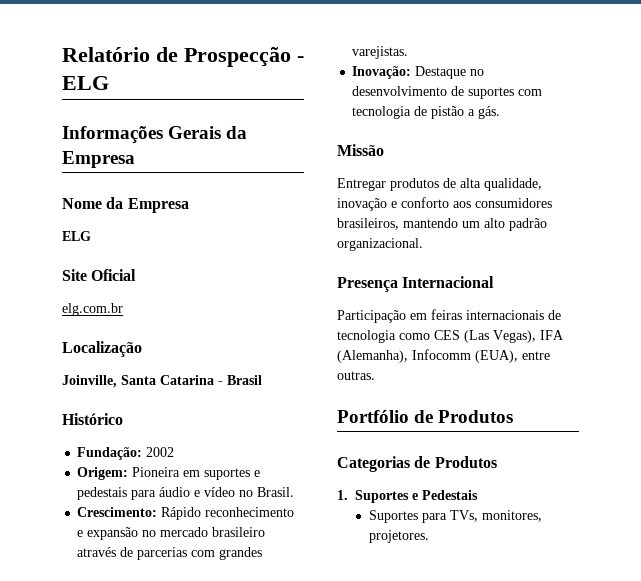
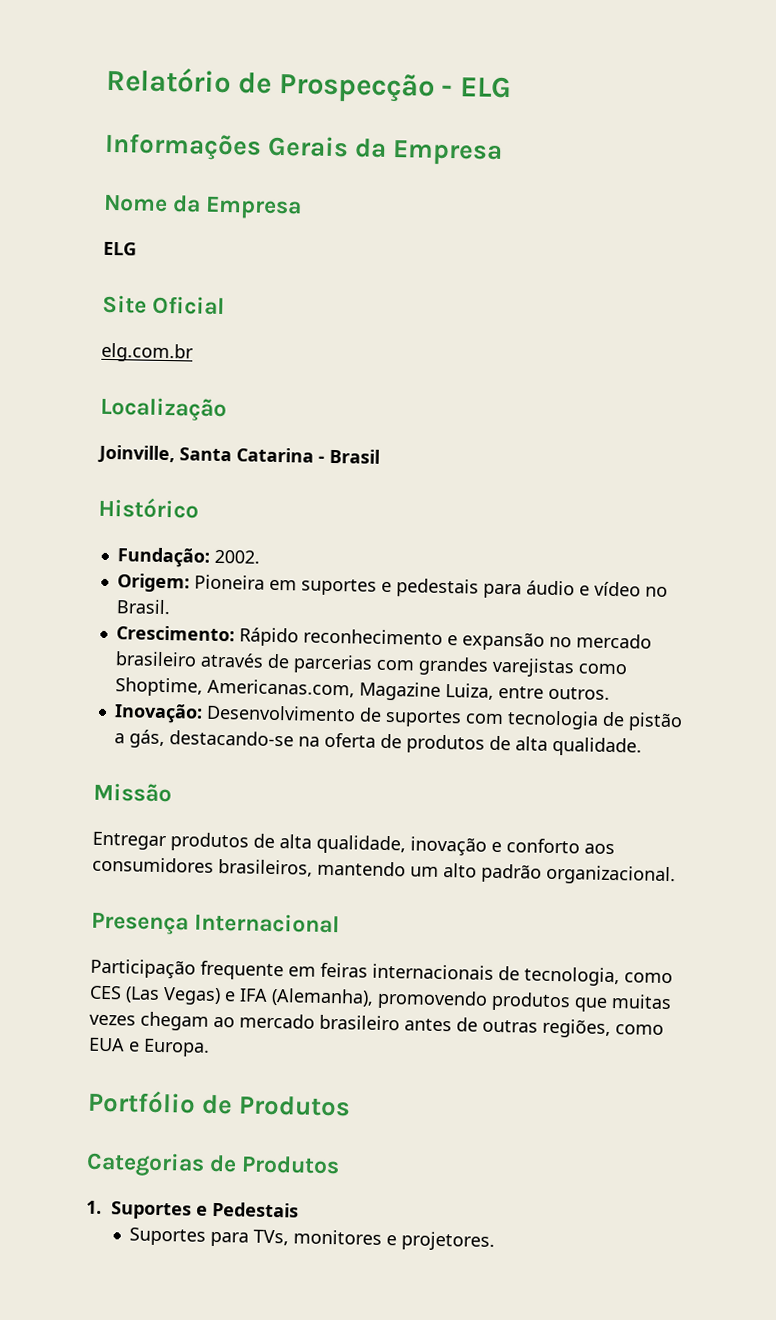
- Fundação: 2002
+ Fundação: 2002.
- Crescimento: Rápido reconhecimento e expansão no mercado brasileiro através de parcerias com grandes varejistas.
- Inovação: Destaque no desenvolvimento de suportes com tecnologia de pistão a gás.
+ Crescimento: Rápido reconhecimento e expansão no mercado brasileiro através de parcerias com grandes varejistas como Shoptime, Americanas.com, Magazine Luiza, entre outros.
+ Inovação: Desenvolvimento de suportes com tecnologia de pistão a gás, destacando-se na oferta de produtos de alta qualidade.
- Participação em feiras internacionais de tecnologia como CES (Las Vegas), IFA (Alemanha), Infocomm (EUA), entre outras.
+ Participação frequente em feiras internacionais de tecnologia, como CES (Las Vegas) e IFA (Alemanha), promovendo produtos que muitas vezes chegam ao mercado brasileiro antes de outras regiões, como EUA e Europa.
- Suportes para TVs, monitores, projetores.
+ Suportes para TVs, monitores e projetores.

